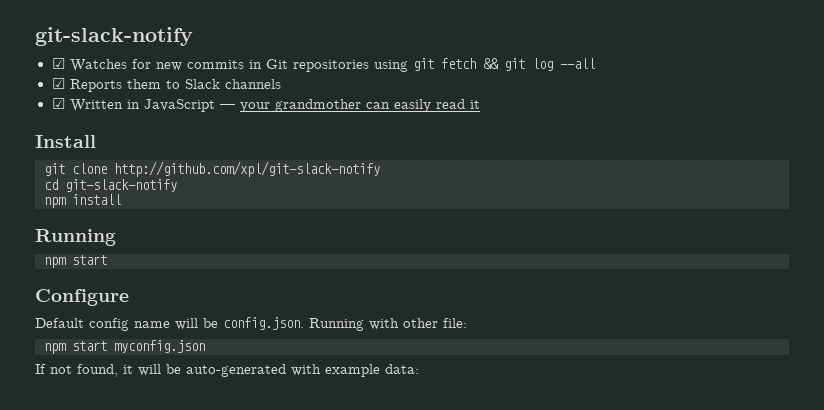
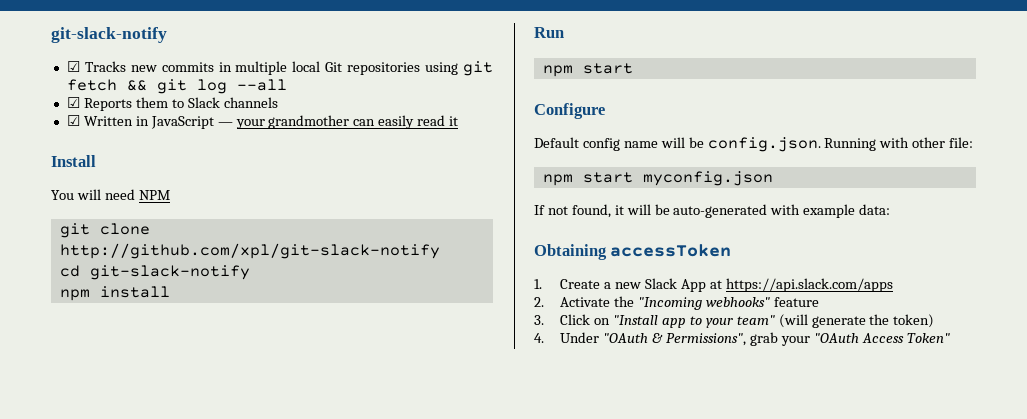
- ☑ Watches for new commits in Git repositories using git fetch && git log --all
+ ☑ Tracks new commits in multiple local Git repositories using git fetch && git log --all
+ You will need NPM
  npm install
- Running
+ Run
+ Obtaining accessToken
+ 1. Create a new Slack App at https://api.slack.com/apps
+ 2. Activate the "Incoming webhooks" feature
+ 3. Click on "Install app to your team" (will generate the token)
+ 4. Under "OAuth & Permissions", grab your "OAuth Access Token"

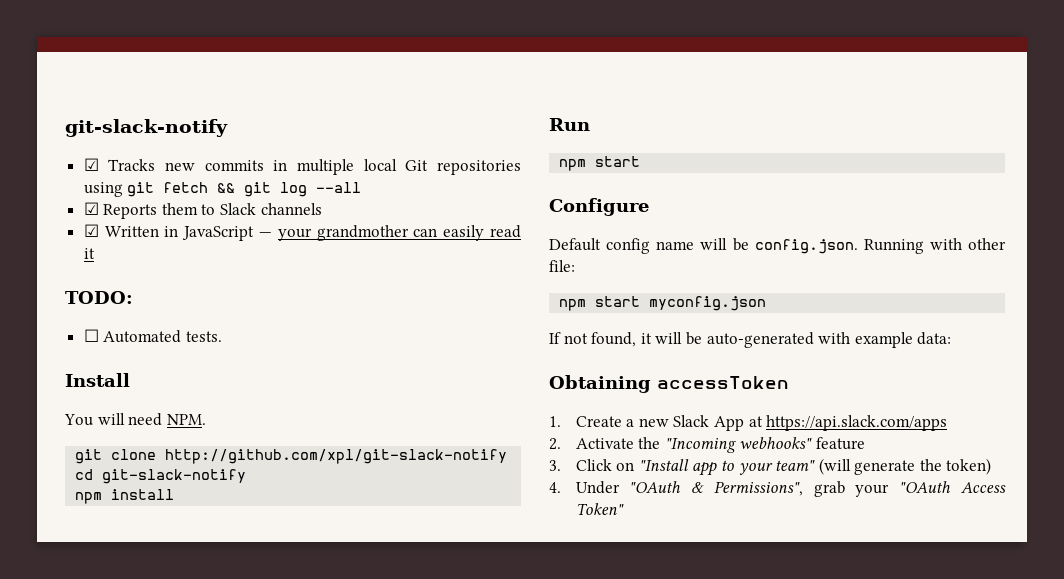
+ TODO:
+ ☐ Automated tests.
- You will need NPM
+ You will need NPM.

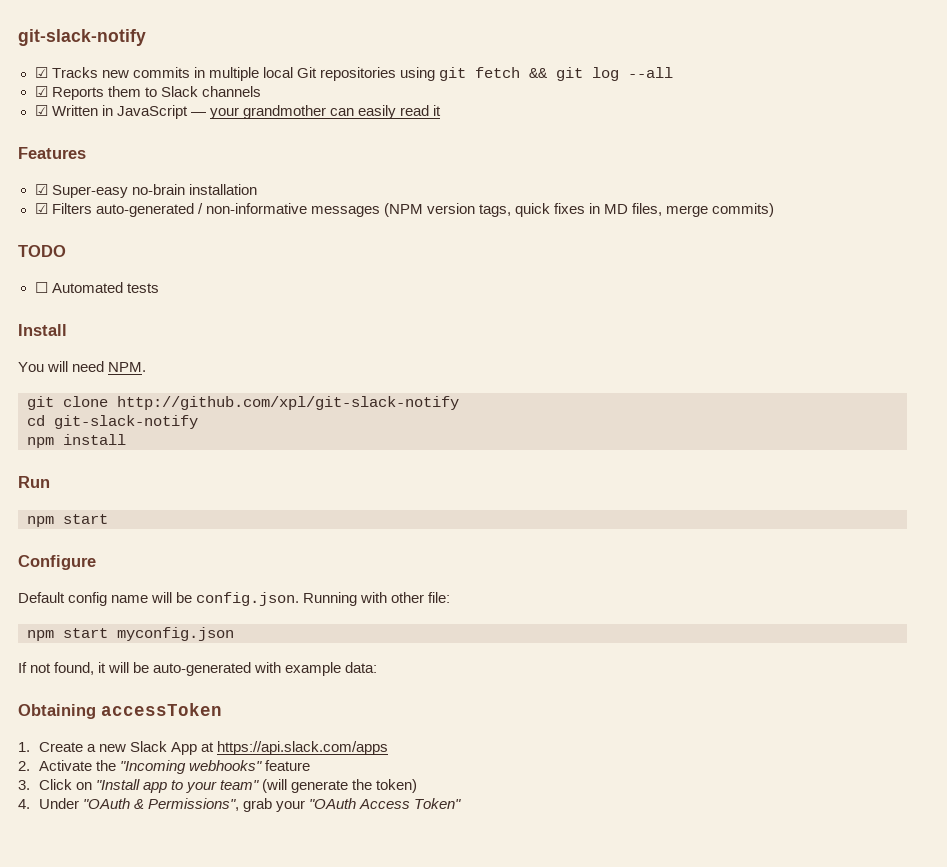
- TODO:
+ Features
+ ☑ Super-easy no-brain installation
+ ☑ Filters auto-generated / non-informative messages (NPM version tags, quick fixes in MD files, merge commits)
+ TODO
- ☐ Automated tests.
+ ☐ Automated tests

